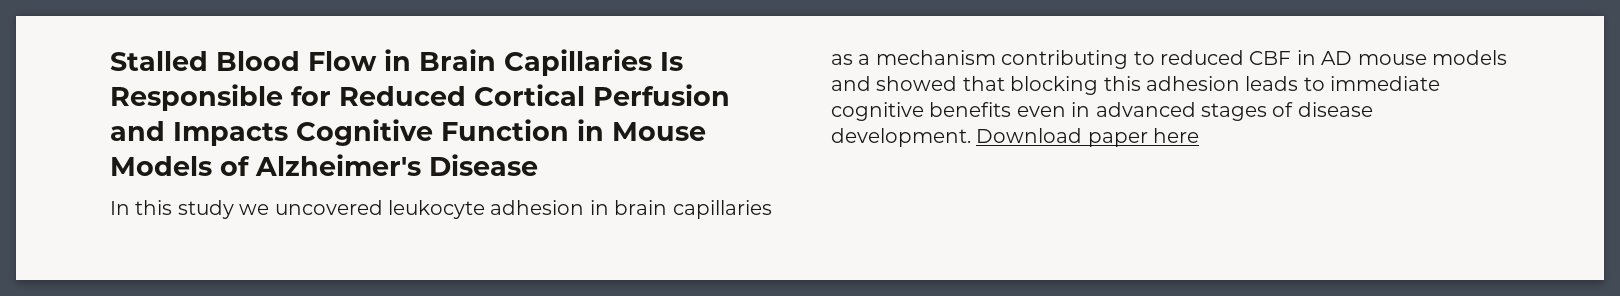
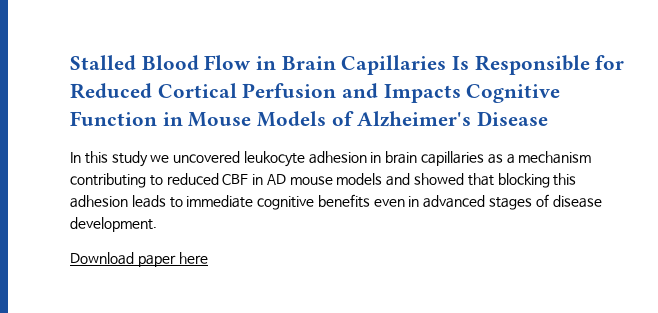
- In this study we uncovered leukocyte adhesion in brain capillaries as a mechanism contributing to reduced CBF in AD mouse models and showed that blocking this adhesion leads to immediate cognitive benefits even in advanced stages of disease development. Download paper here
+ In this study we uncovered leukocyte adhesion in brain capillaries as a mechanism contributing to reduced CBF in AD mouse models and showed that blocking this adhesion leads to immediate cognitive benefits even in advanced stages of disease development.
+ Download paper here

